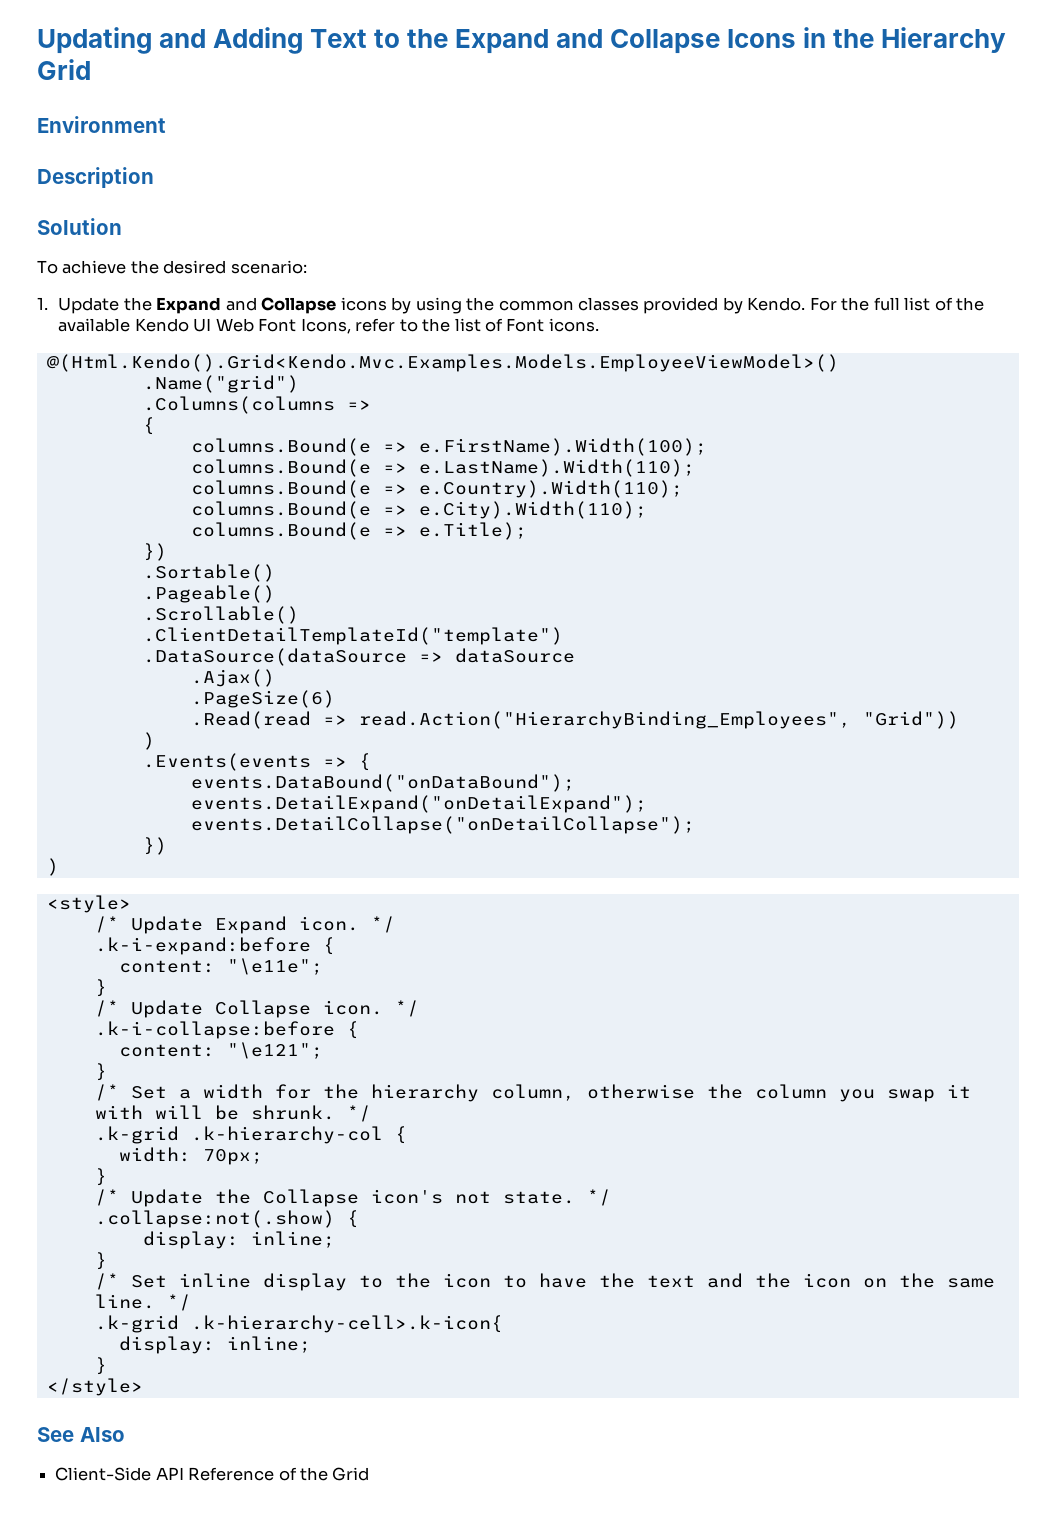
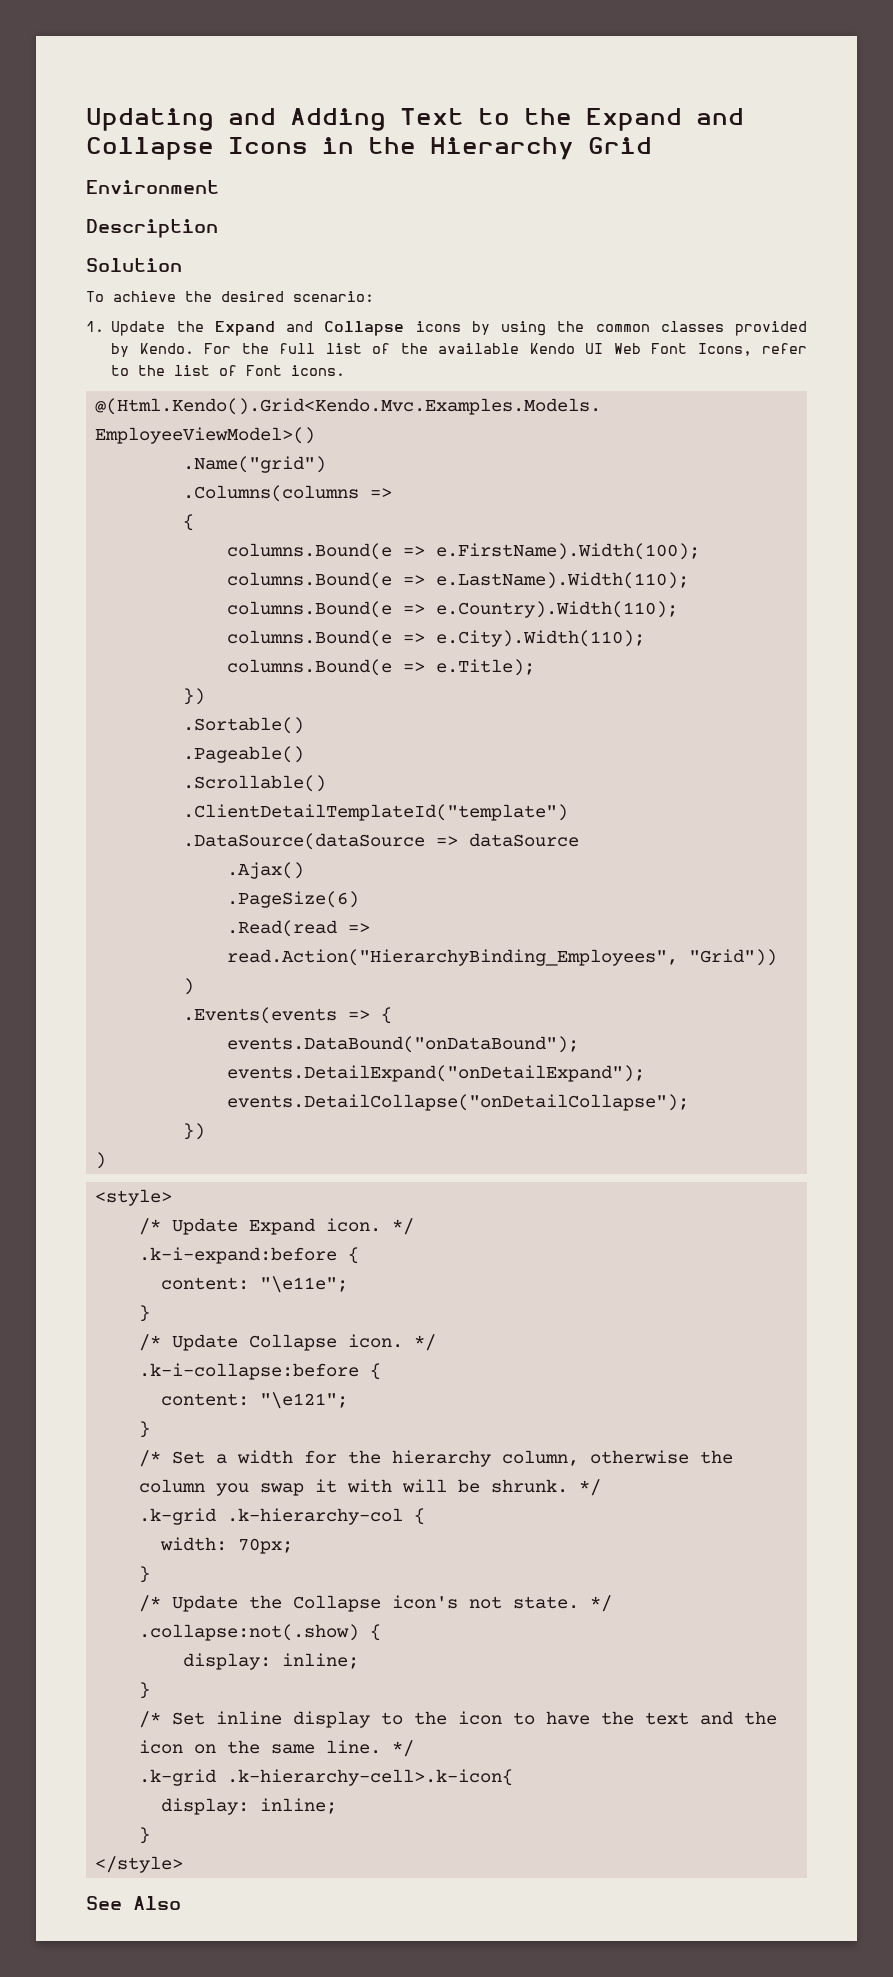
- Client-Side API Reference of the Grid

